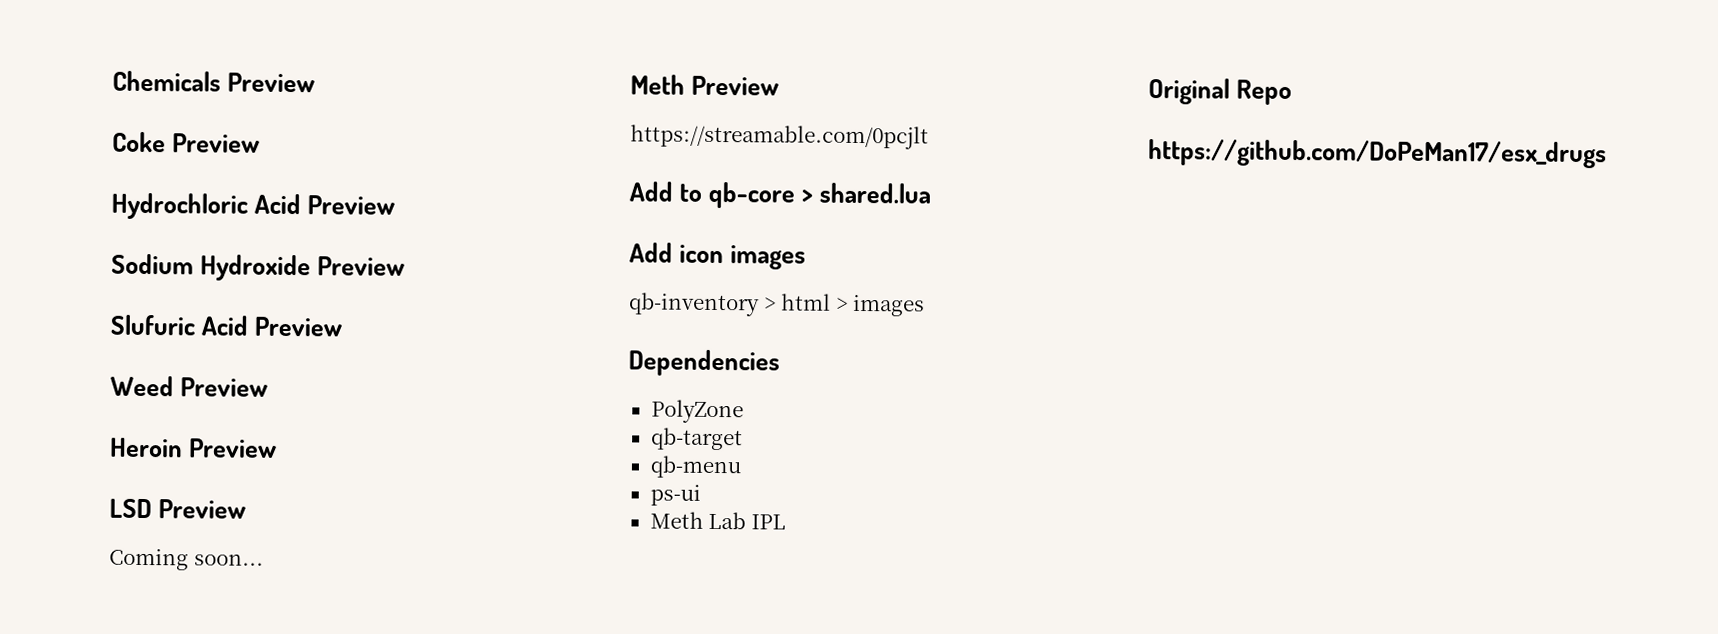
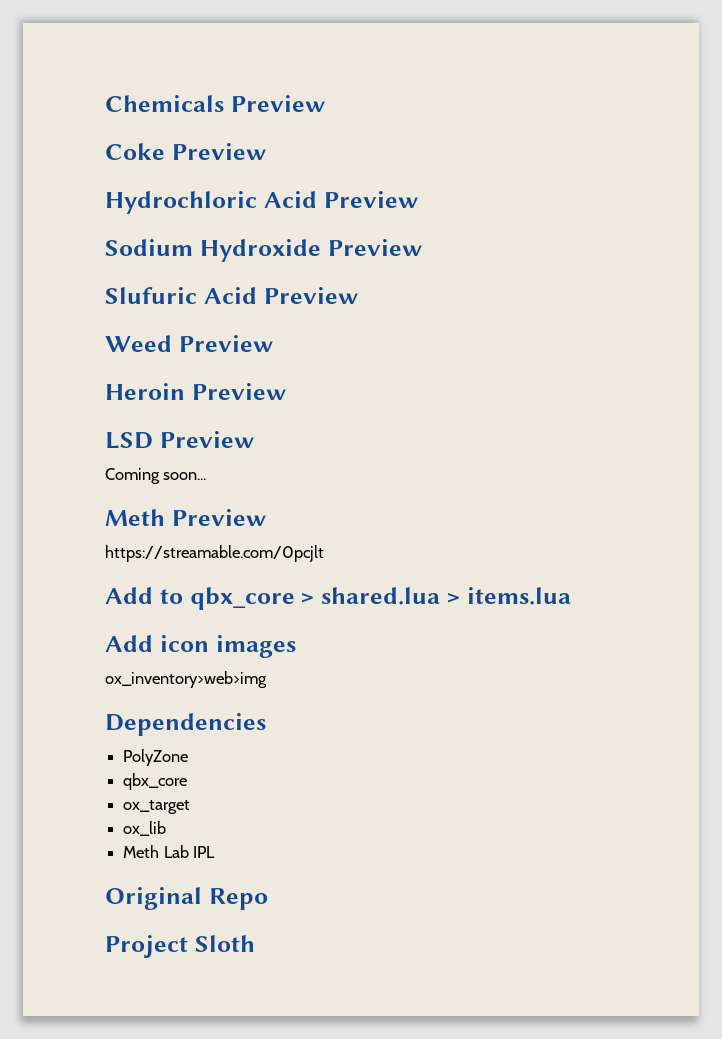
- Add to qb-core > shared.lua
+ Add to qbx_core > shared.lua > items.lua
- qb-inventory > html > images
+ ox_inventory>web>img
  PolyZone
- qb-target
- qb-menu
- ps-ui
+ qbx_core
+ ox_target
+ ox_lib
- https://github.com/DoPeMan17/esx_drugs
+ Project Sloth

